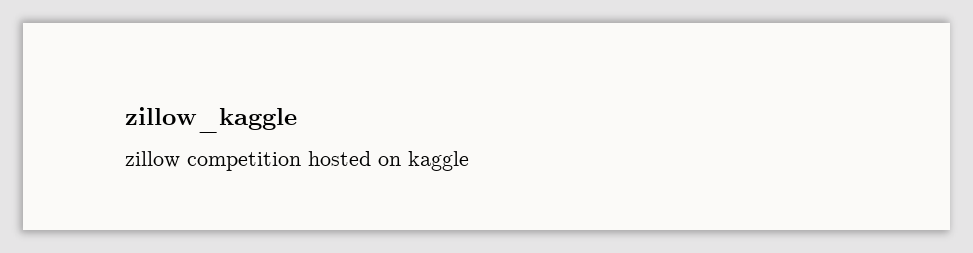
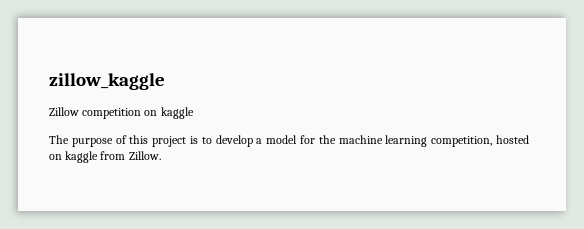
- zillow competition hosted on kaggle
+ Zillow competition on kaggle
+ The purpose of this project is to develop a model for the machine learning competition, hosted on kaggle from Zillow.

